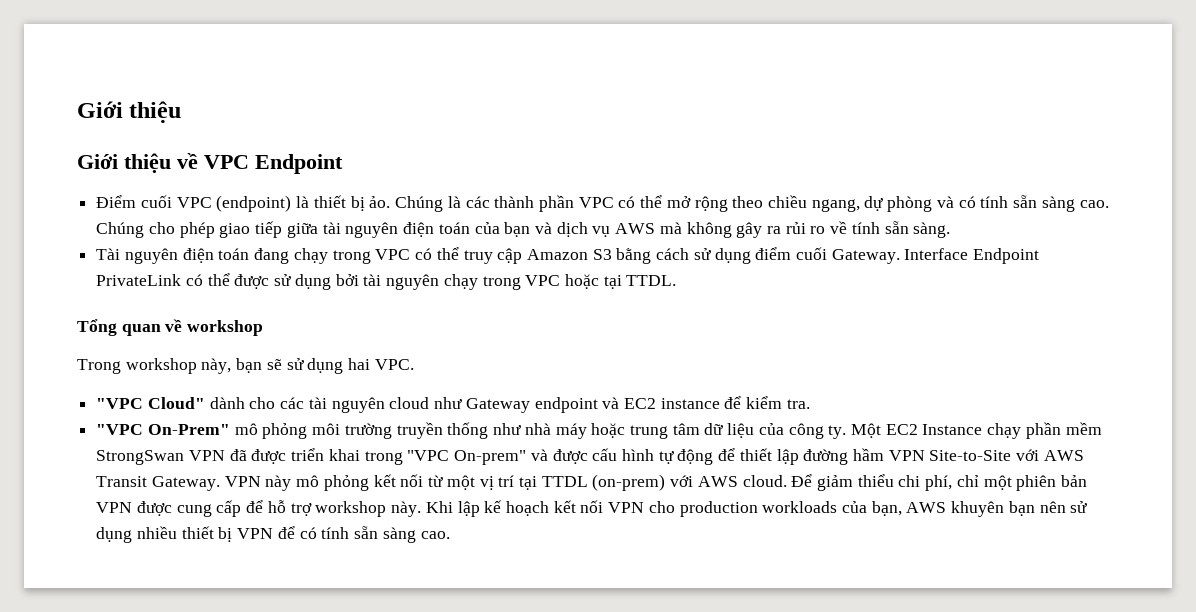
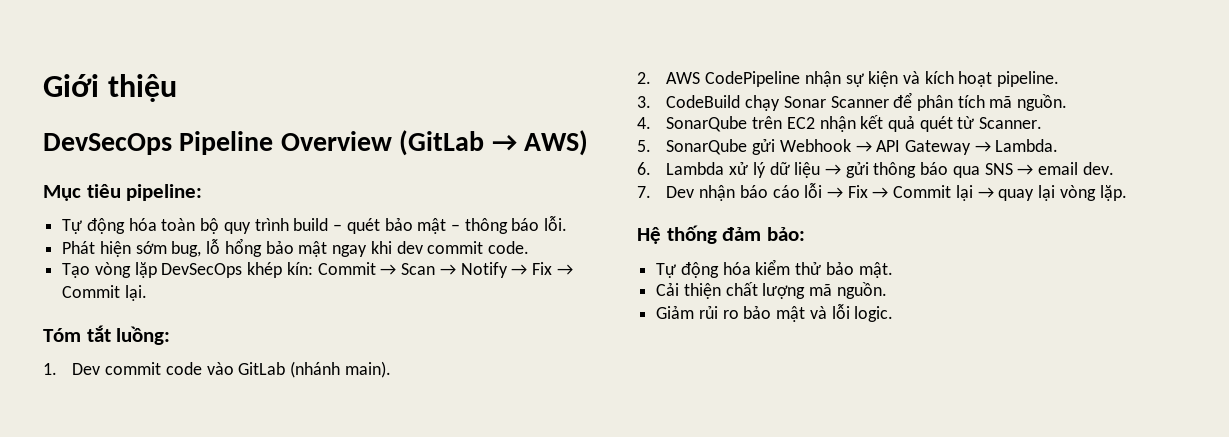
- Giới thiệu về VPC Endpoint
- Điểm cuối VPC (endpoint) là thiết bị ảo. Chúng là các thành phần VPC có thể mở rộng theo chiều ngang, dự phòng và có tính sẵn sàng cao. Chúng cho phép giao tiếp giữa tài nguyên điện toán của bạn và dịch vụ AWS mà không gây ra rủi ro về tính sẵn sàng.
- Tài nguyên điện toán đang chạy trong VPC có thể truy cập Amazon S3 bằng cách sử dụng điểm cuối Gateway. Interface Endpoint PrivateLink có thể được sử dụng bởi tài nguyên chạy trong VPC hoặc tại TTDL.
- Tổng quan về workshop
- Trong workshop này, bạn sẽ sử dụng hai VPC.
- "VPC Cloud" dành cho các tài nguyên cloud như Gateway endpoint và EC2 instance để kiểm tra.
- "VPC On-Prem" mô phỏng môi trường truyền thống như nhà máy hoặc trung tâm dữ liệu của công ty. Một EC2 Instance chạy phần mềm StrongSwan VPN đã được triển khai trong "VPC On-prem" và được cấu hình tự động để thiết lập đường hầm VPN Site-to-Site với AWS Transit Gateway. VPN này mô phỏng kết nối từ một vị trí tại TTDL (on-prem) với AWS cloud. Để giảm thiểu chi phí, chỉ một phiên bản VPN được cung cấp để hỗ trợ workshop này. Khi lập kế hoạch kết nối VPN cho production workloads của bạn, AWS khuyên bạn nên sử dụng nhiều thiết bị VPN để có tính sẵn sàng cao.
+ DevSecOps Pipeline Overview (GitLab → AWS)
+ Mục tiêu pipeline:
+ Tự động hóa toàn bộ quy trình build – quét bảo mật – thông báo lỗi.
+ Phát hiện sớm bug, lỗ hổng bảo mật ngay khi dev commit code.
+ Tạo vòng lặp DevSecOps khép kín: Commit → Scan → Notify → Fix → Commit lại.
+ Tóm tắt luồng:
+ 1. Dev commit code vào GitLab (nhánh main).
+ 2. AWS CodePipeline nhận sự kiện và kích hoạt pipeline.
+ 3. CodeBuild chạy Sonar Scanner để phân tích mã nguồn.
+ 4. SonarQube trên EC2 nhận kết quả quét từ Scanner.
+ 5. SonarQube gửi Webhook → API Gateway → Lambda.
+ 6. Lambda xử lý dữ liệu → gửi thông báo qua SNS → email dev.
+ 7. Dev nhận báo cáo lỗi → Fix → Commit lại → quay lại vòng lặp.
+ Hệ thống đảm bảo:
+ Tự động hóa kiểm thử bảo mật.
+ Cải thiện chất lượng mã nguồn.
+ Giảm rủi ro bảo mật và lỗi logic.

